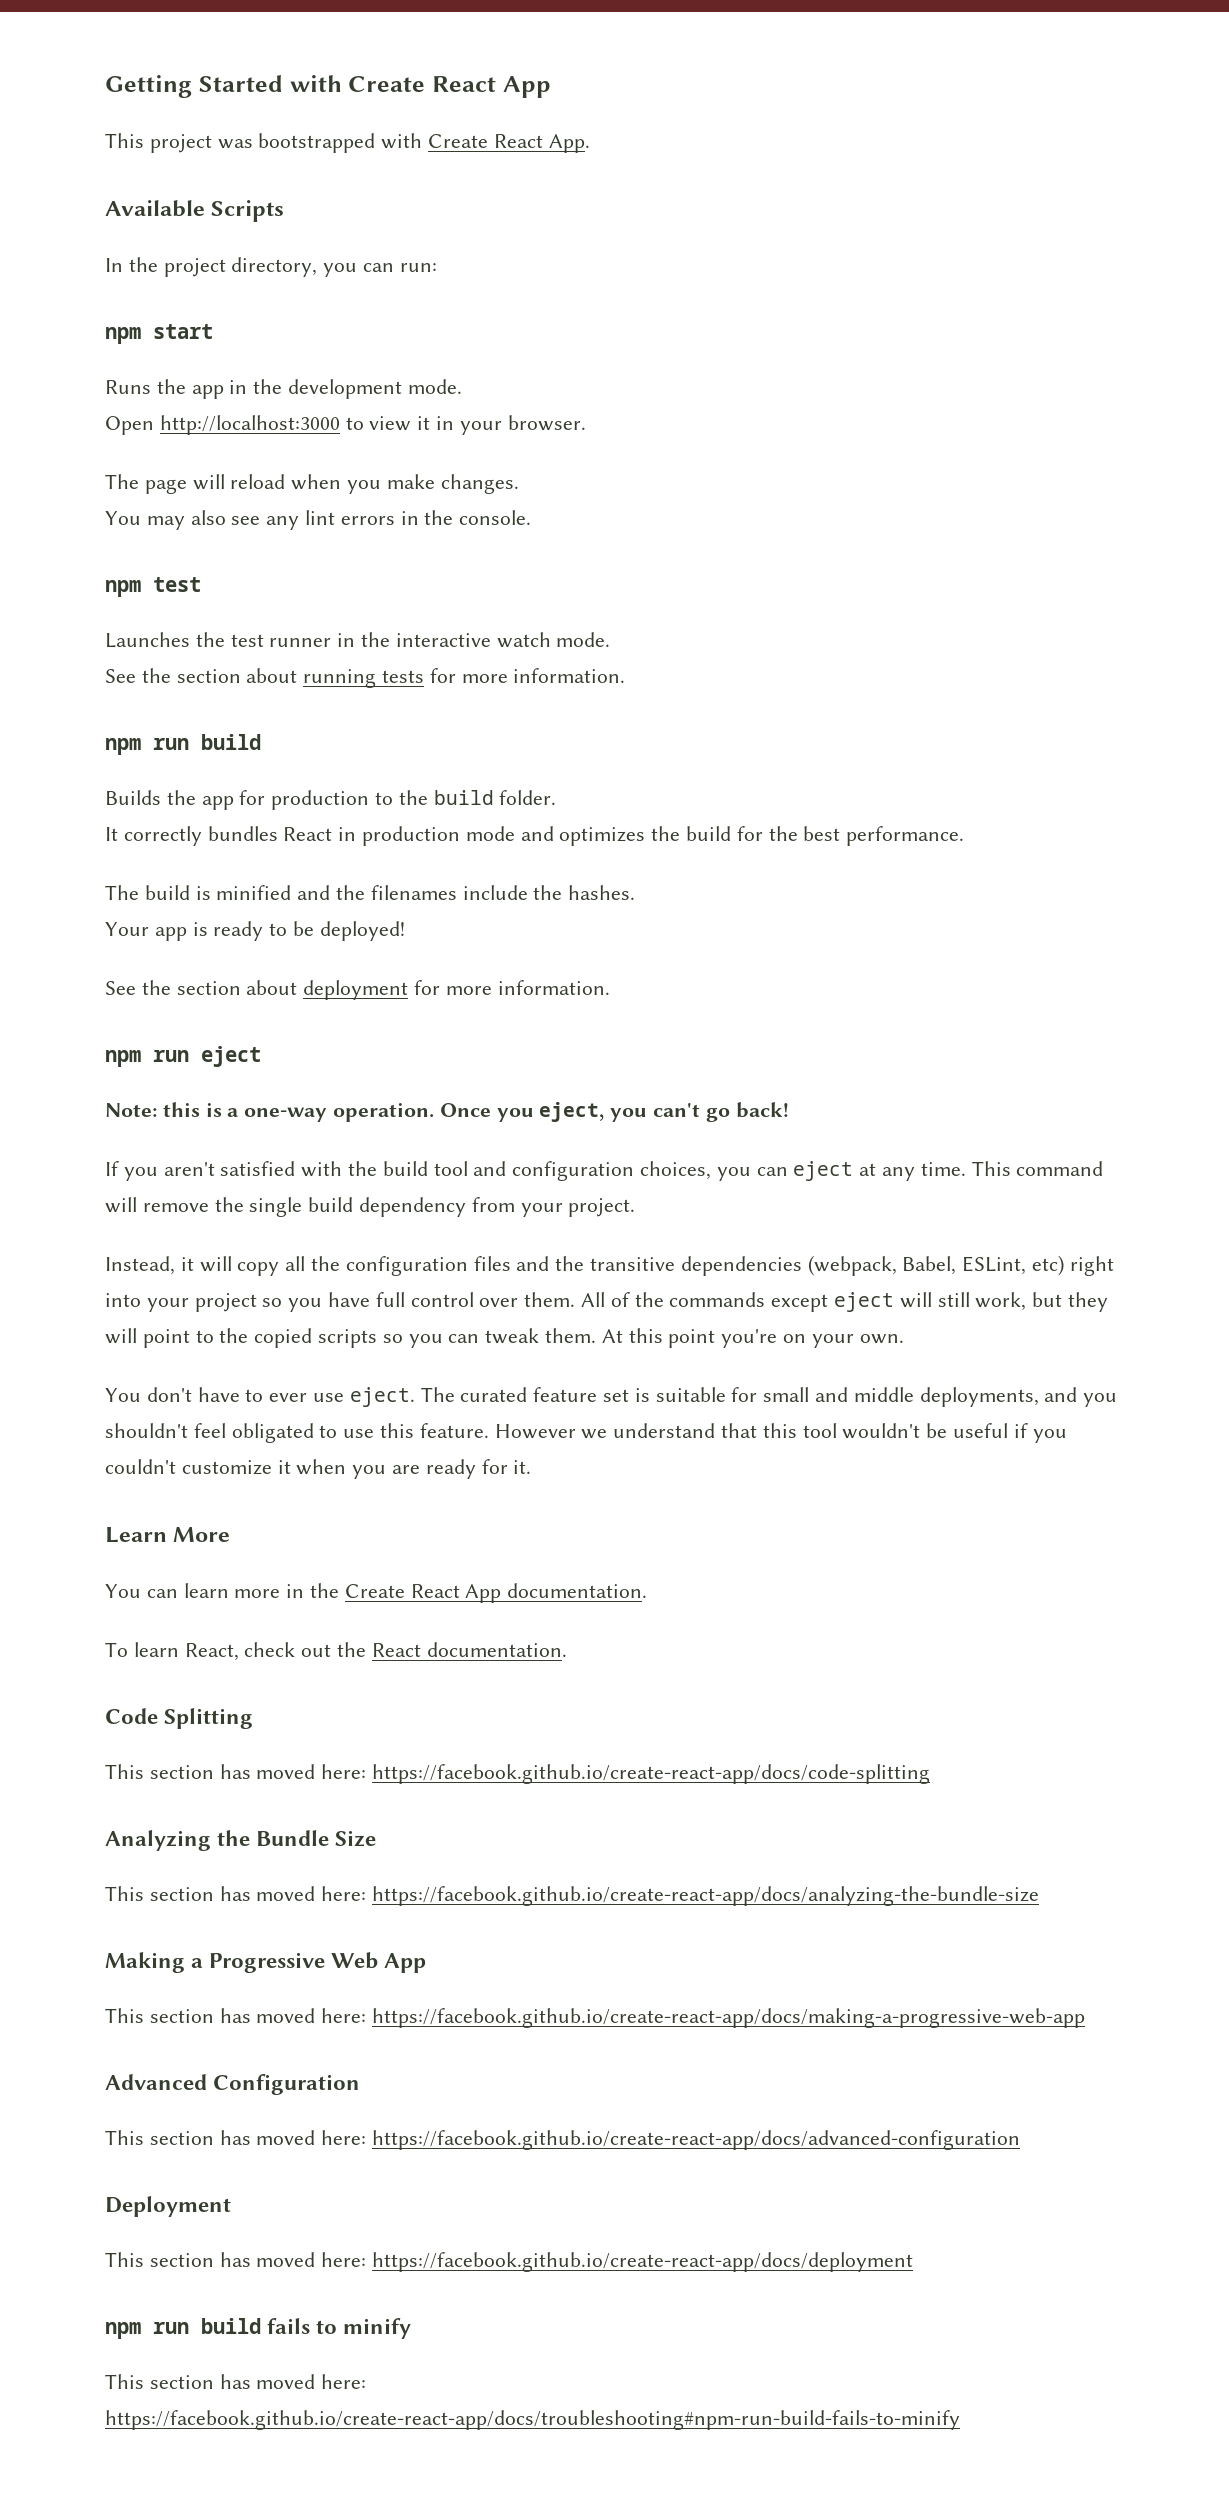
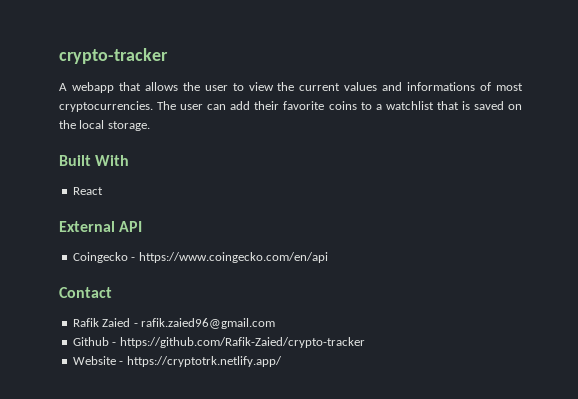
- Getting Started with Create React App
- This project was bootstrapped with Create React App.
- Available Scripts
- In the project directory, you can run:
- npm start
- Runs the app in the development mode.
- Open http://localhost:3000 to view it in your browser.
- The page will reload when you make changes.
- You may also see any lint errors in the console.
- npm test
- Launches the test runner in the interactive watch mode.
- See the section about running tests for more information.
- npm run build
- Builds the app for production to the build folder.
- It correctly bundles React in production mode and optimizes the build for the best performance.
- The build is minified and the filenames include the hashes.
- Your app is ready to be deployed!
- See the section about deployment for more information.
- npm run eject
- Note: this is a one-way operation. Once you eject, you can't go back!
- If you aren't satisfied with the build tool and configuration choices, you can eject at any time. This command will remove the single build dependency from your project.
- Instead, it will copy all the configuration files and the transitive dependencies (webpack, Babel, ESLint, etc) right into your project so you have full control over them. All of the commands except eject will still work, but they will point to the copied scripts so you can tweak them. At this point you're on your own.
- You don't have to ever use eject. The curated feature set is suitable for small and middle deployments, and you shouldn't feel obligated to use this feature. However we understand that this tool wouldn't be useful if you couldn't customize it when you are ready for it.
- Learn More
- You can learn more in the Create React App documentation.
- To learn React, check out the React documentation.
- Code Splitting
- This section has moved here: https://facebook.github.io/create-react-app/docs/code-splitting
- Analyzing the Bundle Size
- This section has moved here: https://facebook.github.io/create-react-app/docs/analyzing-the-bundle-size
- Making a Progressive Web App
- This section has moved here: https://facebook.github.io/create-react-app/docs/making-a-progressive-web-app
- Advanced Configuration
- This section has moved here: https://facebook.github.io/create-react-app/docs/advanced-configuration
- Deployment
- This section has moved here: https://facebook.github.io/create-react-app/docs/deployment
- npm run build fails to minify
- This section has moved here: https://facebook.github.io/create-react-app/docs/troubleshooting#npm-run-build-fails-to-minify
+ crypto-tracker
+ A webapp that allows the user to view the current values and informations of most cryptocurrencies. The user can add their favorite coins to a watchlist that is saved on the local storage.
+ Built With
+ React
+ External API
+ Coingecko - https://www.coingecko.com/en/api
+ Contact
+ Rafik Zaied - rafik.zaied96@gmail.com
+ Github - https://github.com/Rafik-Zaied/crypto-tracker
+ Website - https://cryptotrk.netlify.app/

